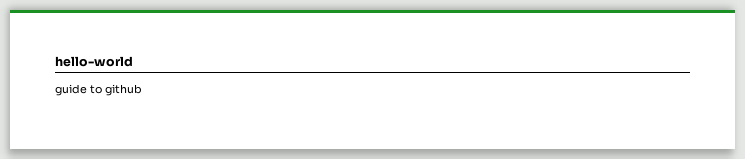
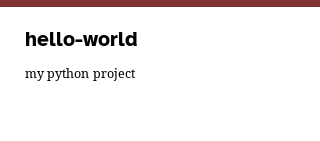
- guide to github
+ my python project

